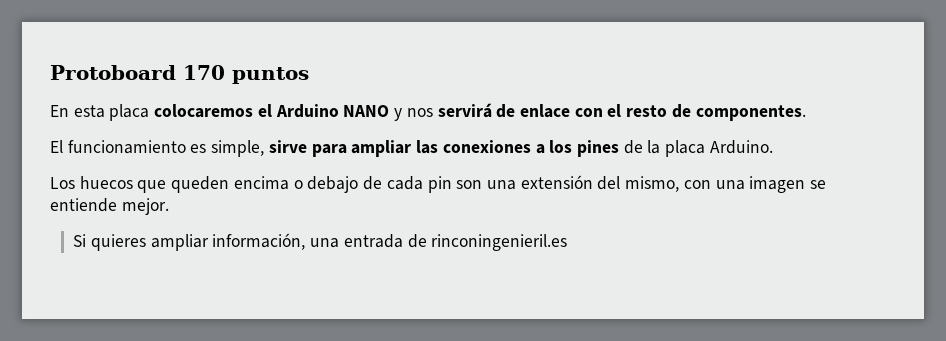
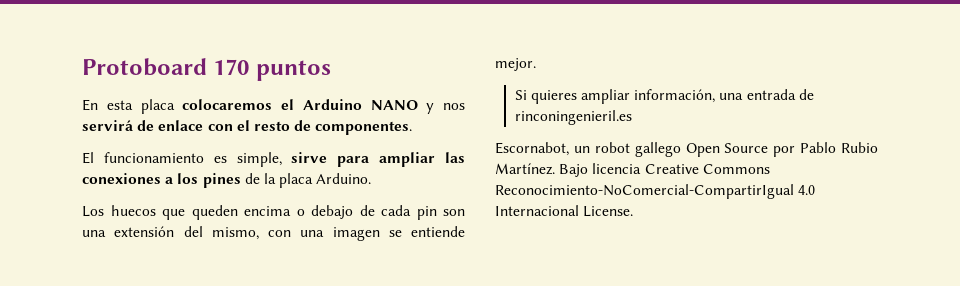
+ Escornabot, un robot gallego Open Source por Pablo Rubio Martínez. Bajo licencia Creative Commons Reconocimiento-NoComercial-CompartirIgual 4.0 Internacional License.

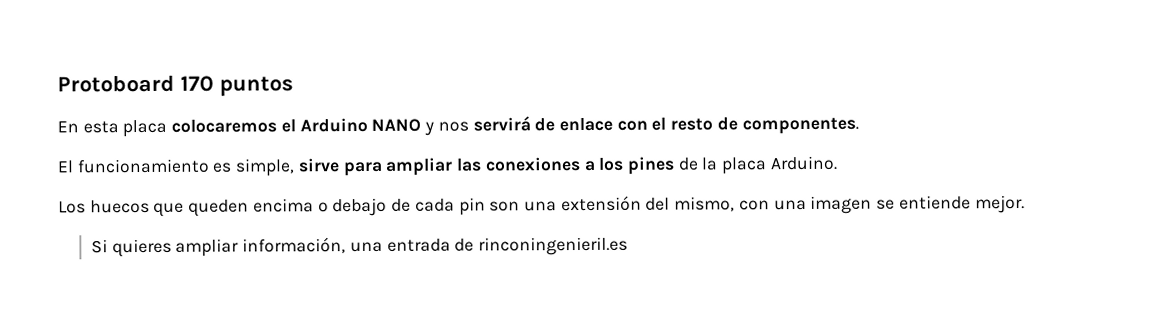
- Escornabot, un robot gallego Open Source por Pablo Rubio Martínez. Bajo licencia Creative Commons Reconocimiento-NoComercial-CompartirIgual 4.0 Internacional License.

